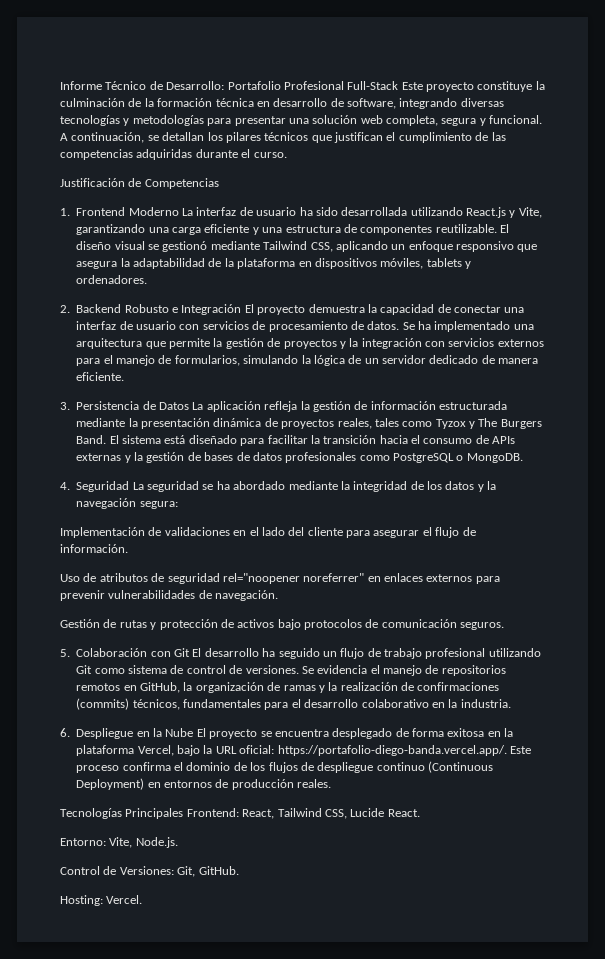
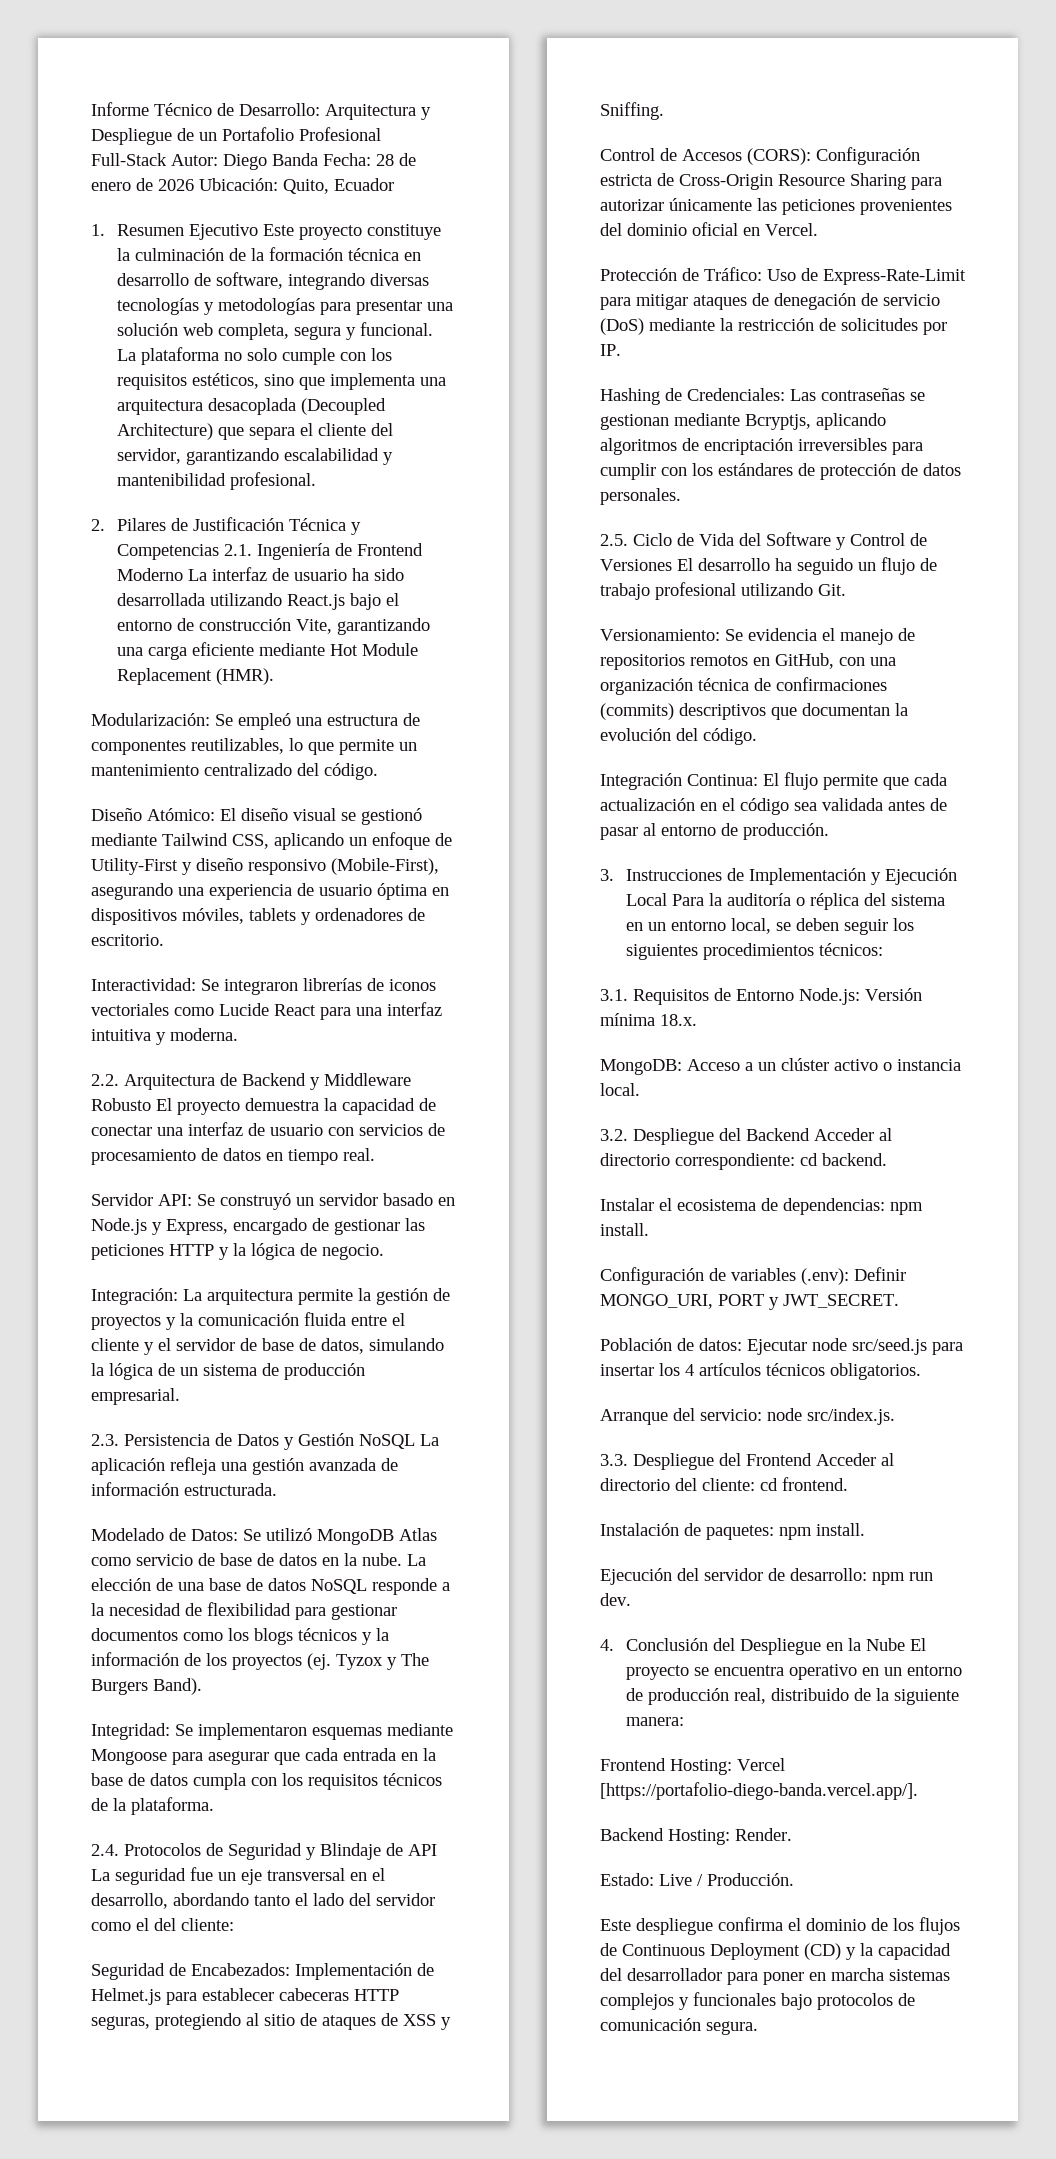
- Informe Técnico de Desarrollo: Portafolio Profesional Full-Stack Este proyecto constituye la culminación de la formación técnica en desarrollo de software, integrando diversas tecnologías y metodologías para presentar una solución web completa, segura y funcional.
+ Informe Técnico de Desarrollo: Arquitectura y Despliegue de un Portafolio Profesional Full-Stack Autor: Diego Banda Fecha: 28 de enero de 2026 Ubicación: Quito, Ecuador
+ 1. Resumen Ejecutivo Este proyecto constituye la culminación de la formación técnica en desarrollo de software, integrando diversas tecnologías y metodologías para presentar una solución web completa, segura y funcional.
- A continuación, se detallan los pilares técnicos que justifican el cumplimiento de las competencias adquiridas durante el curso.
- Justificación de Competencias
- 1. Frontend Moderno La interfaz de usuario ha sido desarrollada utilizando React.js y Vite, garantizando una carga eficiente y una estructura de componentes reutilizable.
+ La plataforma no solo cumple con los requisitos estéticos, sino que implementa una arquitectura desacoplada (Decoupled Architecture) que separa el cliente del servidor, garantizando escalabilidad y mantenibilidad profesional.
+ 2. Pilares de Justificación Técnica y Competencias 2.1. Ingeniería de Frontend Moderno La interfaz de usuario ha sido desarrollada utilizando React.js bajo el entorno de construcción Vite, garantizando una carga eficiente mediante Hot Module Replacement (HMR).
+ Modularización: Se empleó una estructura de componentes reutilizables, lo que permite un mantenimiento centralizado del código.
+ Diseño Atómico:
- El diseño visual se gestionó mediante Tailwind CSS, aplicando un enfoque responsivo que asegura la adaptabilidad de la plataforma en dispositivos móviles, tablets y ordenadores.
- 2. Backend Robusto e Integración El proyecto demuestra la capacidad de conectar una interfaz de usuario con servicios de procesamiento de datos. Se ha implementado una arquitectura que permite la gestión de proyectos y la integración con servicios externos para el manejo de formularios, simulando la lógica de un servidor dedicado de manera eficiente.
- 3. Persistencia de Datos La aplicación refleja la gestión de información estructurada mediante la presentación dinámica de proyectos reales, tales como Tyzox y The Burgers Band. El sistema está diseñado para facilitar la transición hacia el consumo de APIs externas y la gestión de bases de datos profesionales como PostgreSQL o MongoDB.
- 4. Seguridad La seguridad se ha abordado mediante la integridad de los datos y la navegación segura:
- Implementación de validaciones en el lado del cliente para asegurar el flujo de información.
- Uso de atributos de seguridad rel="noopener noreferrer" en enlaces externos para prevenir vulnerabilidades de navegación.
- Gestión de rutas y protección de activos bajo protocolos de comunicación seguros.
- 5. Colaboración con Git El desarrollo ha seguido un flujo de trabajo profesional utilizando Git como sistema de control de versiones.
+ El diseño visual se gestionó mediante Tailwind CSS, aplicando un enfoque de Utility-First y diseño responsivo (Mobile-First), asegurando una experiencia de usuario óptima en dispositivos móviles, tablets y ordenadores de escritorio.
+ Interactividad: Se integraron librerías de iconos vectoriales como Lucide React para una interfaz intuitiva y moderna.
+ 2.2. Arquitectura de Backend y Middleware Robusto El proyecto demuestra la capacidad de conectar una interfaz de usuario con servicios de procesamiento de datos en tiempo real.
+ Servidor API: Se construyó un servidor basado en Node.js y Express, encargado de gestionar las peticiones HTTP y la lógica de negocio.
+ Integración: La arquitectura permite la gestión de proyectos y la comunicación fluida entre el cliente y el servidor de base de datos, simulando la lógica de un sistema de producción empresarial.
+ 2.3. Persistencia de Datos y Gestión NoSQL La aplicación refleja una gestión avanzada de información estructurada.
+ Modelado de Datos: Se utilizó MongoDB Atlas como servicio de base de datos en la nube. La elección de una base de datos NoSQL responde a la necesidad de flexibilidad para gestionar documentos como los blogs técnicos y la información de los proyectos (ej. Tyzox y The Burgers Band).
+ Integridad: Se implementaron esquemas mediante Mongoose para asegurar que cada entrada en la base de datos cumpla con los requisitos técnicos de la plataforma.
+ 2.4. Protocolos de Seguridad y Blindaje de API La seguridad fue un eje transversal en el desarrollo, abordando tanto el lado del servidor como el del cliente:
+ Seguridad de Encabezados: Implementación de Helmet.js para establecer cabeceras HTTP seguras, protegiendo al sitio de ataques de XSS y Sniffing.
+ Control de Accesos (CORS): Configuración estricta de Cross-Origin Resource Sharing para autorizar únicamente las peticiones provenientes del dominio oficial en Vercel.
+ Protección de Tráfico: Uso de Express-Rate-Limit para mitigar ataques de denegación de servicio (DoS) mediante la restricción de solicitudes por IP.
+ Hashing de Credenciales: Las contraseñas se gestionan mediante Bcryptjs, aplicando algoritmos de encriptación irreversibles para cumplir con los estándares de protección de datos personales.
+ 2.5. Ciclo de Vida del Software y Control de Versiones El desarrollo ha seguido un flujo de trabajo profesional utilizando Git.
+ Versionamiento:
- Se evidencia el manejo de repositorios remotos en GitHub, la organización de ramas y la realización de confirmaciones (commits) técnicos, fundamentales para el desarrollo colaborativo en la industria.
- 6. Despliegue en la Nube El proyecto se encuentra desplegado de forma exitosa en la plataforma Vercel, bajo la URL oficial: https://portafolio-diego-banda.vercel.app/. Este proceso confirma el dominio de los flujos de despliegue continuo (Continuous Deployment) en entornos de producción reales.
- Tecnologías Principales Frontend: React, Tailwind CSS, Lucide React.
- Entorno: Vite, Node.js.
- Control de Versiones: Git, GitHub.
- Hosting: Vercel.
+ Se evidencia el manejo de repositorios remotos en GitHub, con una organización técnica de confirmaciones (commits) descriptivos que documentan la evolución del código.
+ Integración Continua: El flujo permite que cada actualización en el código sea validada antes de pasar al entorno de producción.
+ 3. Instrucciones de Implementación y Ejecución Local Para la auditoría o réplica del sistema en un entorno local, se deben seguir los siguientes procedimientos técnicos:
+ 3.1. Requisitos de Entorno Node.js: Versión mínima 18.x.
+ MongoDB: Acceso a un clúster activo o instancia local.
+ 3.2. Despliegue del Backend Acceder al directorio correspondiente: cd backend.
+ Instalar el ecosistema de dependencias: npm install.
+ Configuración de variables (.env): Definir MONGO_URI, PORT y JWT_SECRET.
+ Población de datos: Ejecutar node src/seed.js para insertar los 4 artículos técnicos obligatorios.
+ Arranque del servicio: node src/index.js.
+ 3.3. Despliegue del Frontend Acceder al directorio del cliente: cd frontend.
+ Instalación de paquetes: npm install.
+ Ejecución del servidor de desarrollo: npm run dev.
+ 4. Conclusión del Despliegue en la Nube El proyecto se encuentra operativo en un entorno de producción real, distribuido de la siguiente manera:
+ Frontend Hosting: Vercel [https://portafolio-diego-banda.vercel.app/].
+ Backend Hosting: Render.
+ Estado: Live / Producción.
+ Este despliegue confirma el dominio de los flujos de Continuous Deployment (CD) y la capacidad del desarrollador para poner en marcha sistemas complejos y funcionales bajo protocolos de comunicación segura.

